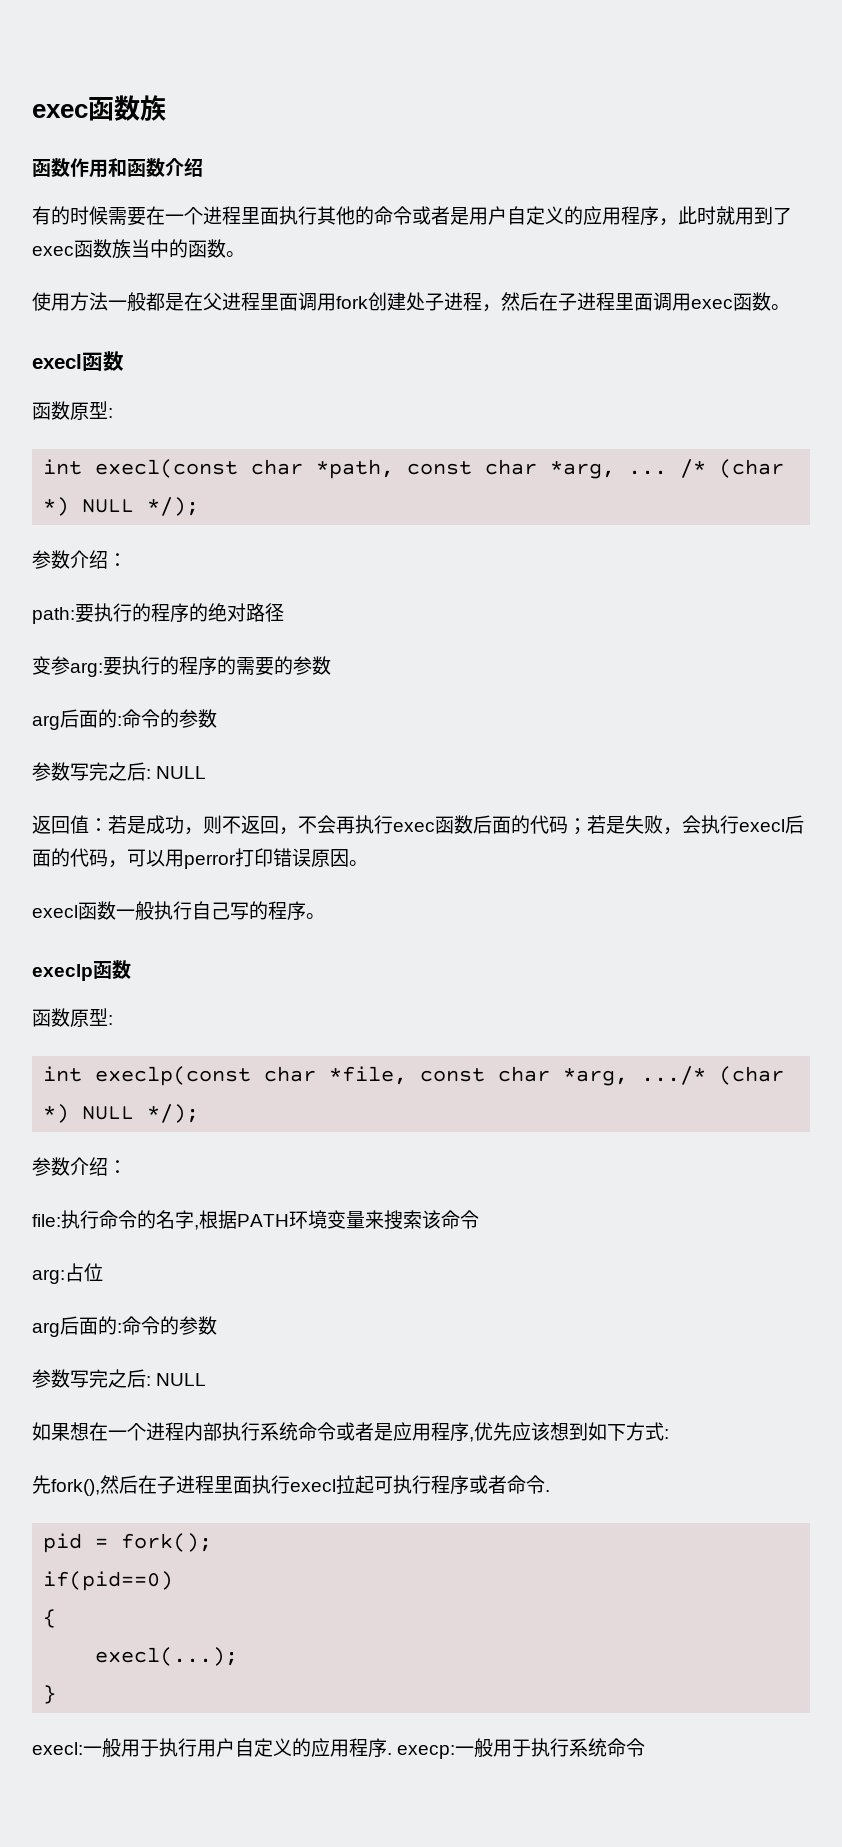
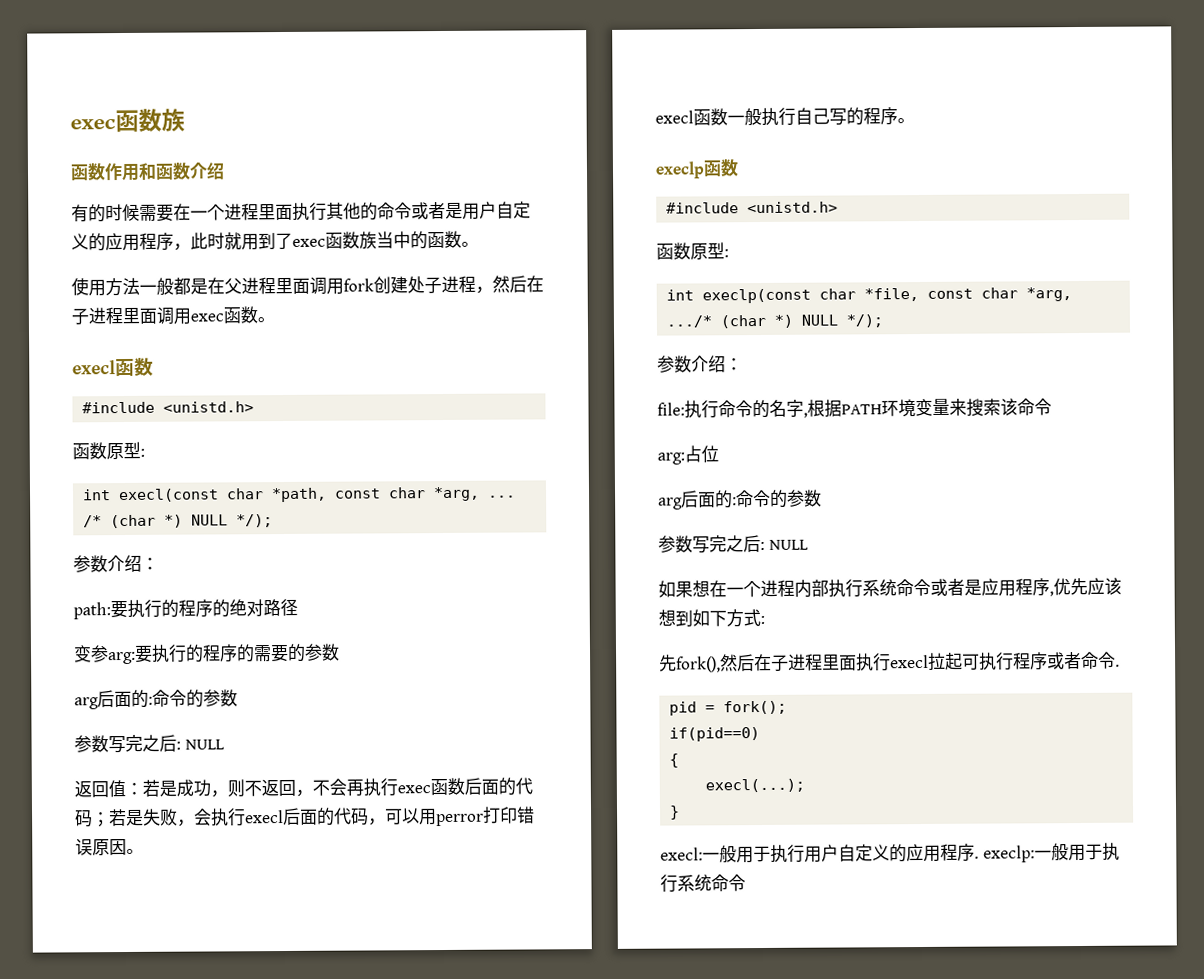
  使用方法一般都是在父进程里面调用fork创建处子进程，然后在子进程里面调用exec函数。
  execl函数
+ #include <unistd.h>
  execlp函数
+ #include <unistd.h>
- execl:一般用于执行用户自定义的应用程序. execp:一般用于执行系统命令
+ execl:一般用于执行用户自定义的应用程序. execlp:一般用于执行系统命令

